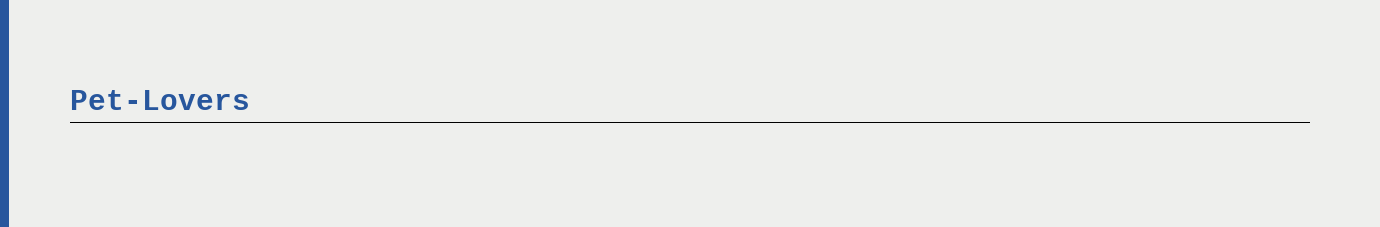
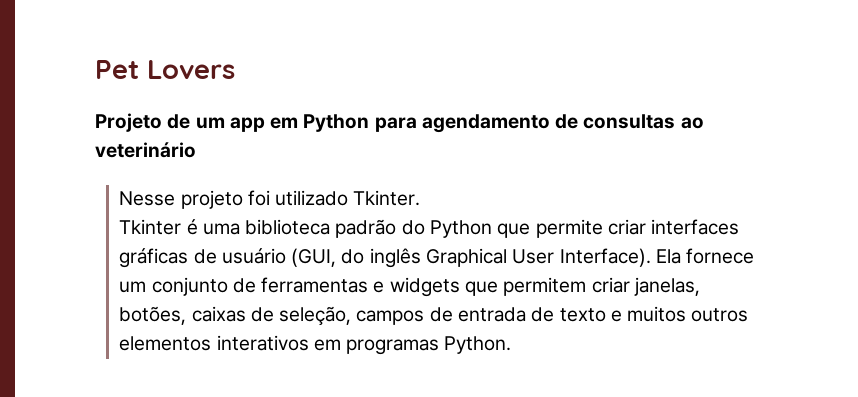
- Pet-Lovers
+ Pet Lovers
+ Projeto de um app em Python para agendamento de consultas ao veterinário
+ Nesse projeto foi utilizado Tkinter.
+ Tkinter é uma biblioteca padrão do Python que permite criar interfaces gráficas de usuário (GUI, do inglês Graphical User Interface). Ela fornece um conjunto de ferramentas e widgets que permitem criar janelas, botões, caixas de seleção, campos de entrada de texto e muitos outros elementos interativos em programas Python.

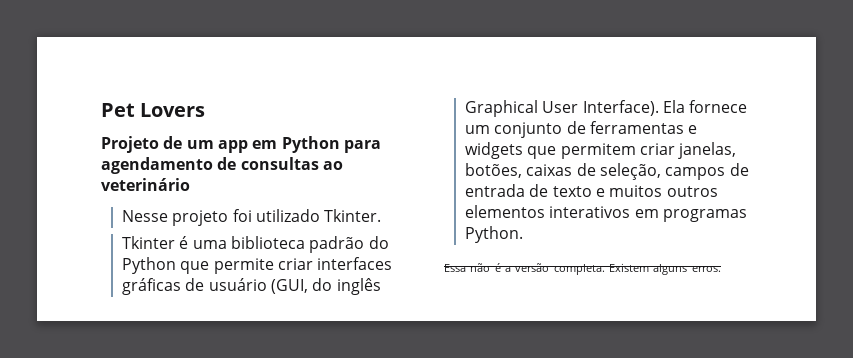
+ Essa não é a versão completa. Existem alguns erros.

